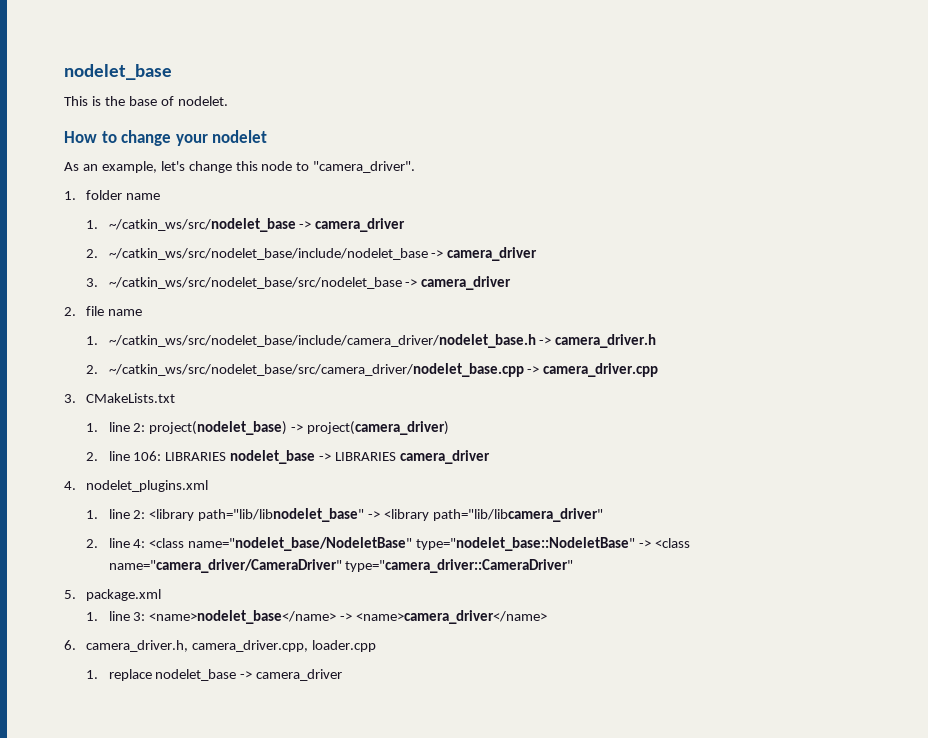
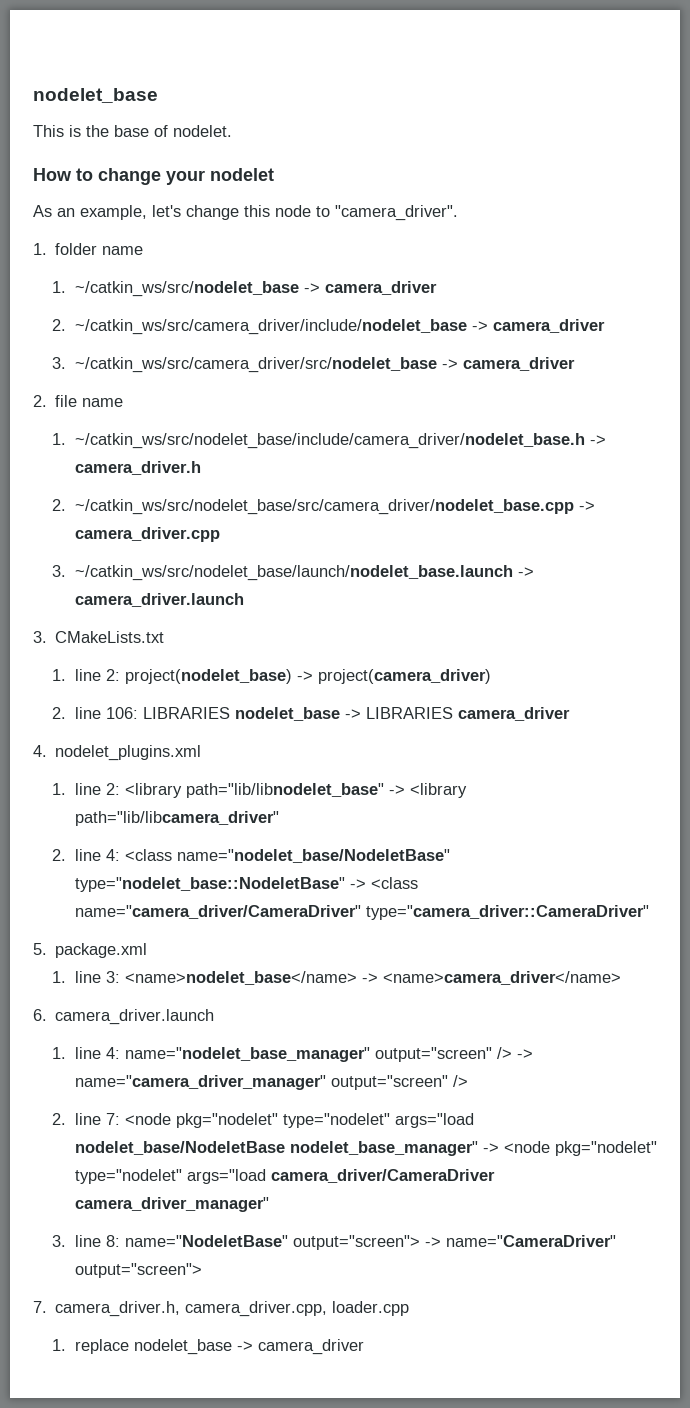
- 2. ~/catkin_ws/src/nodelet_base/include/nodelet_base -> camera_driver
+ 2. ~/catkin_ws/src/camera_driver/include/nodelet_base -> camera_driver
- 3. ~/catkin_ws/src/nodelet_base/src/nodelet_base -> camera_driver
+ 3. ~/catkin_ws/src/camera_driver/src/nodelet_base -> camera_driver
+ 3. ~/catkin_ws/src/nodelet_base/launch/nodelet_base.launch -> camera_driver.launch
- 6. camera_driver.h, camera_driver.cpp, loader.cpp
+ 6. camera_driver.launch
+ 1. line 4: name="nodelet_base_manager" output="screen" /> -> name="camera_driver_manager" output="screen" />
+ 2. line 7: <node pkg="nodelet" type="nodelet" args="load nodelet_base/NodeletBase nodelet_base_manager" -> <node pkg="nodelet" type="nodelet" args="load camera_driver/CameraDriver camera_driver_manager"
+ 3. line 8: name="NodeletBase" output="screen"> -> name="CameraDriver" output="screen">
+ 7. camera_driver.h, camera_driver.cpp, loader.cpp

